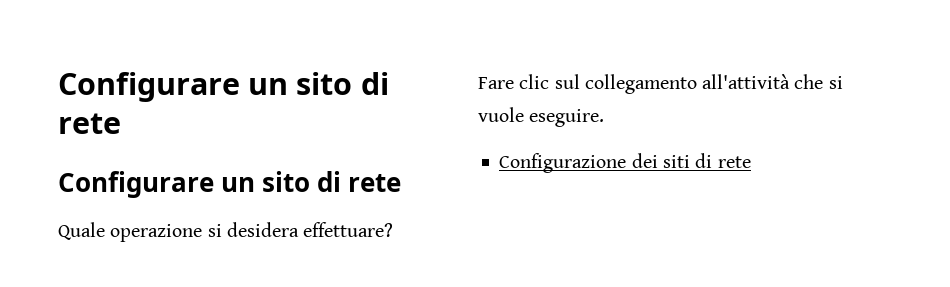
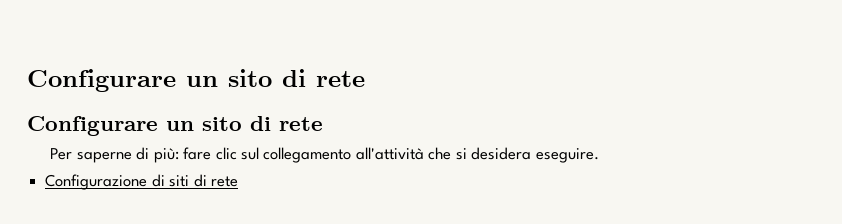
- Quale operazione si desidera effettuare? Fare clic sul collegamento all'attività che si vuole eseguire.
+ Per saperne di più: fare clic sul collegamento all'attività che si desidera eseguire.
- Configurazione dei siti di rete
+ Configurazione di siti di rete

